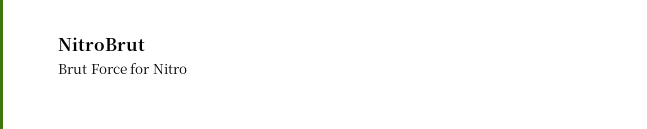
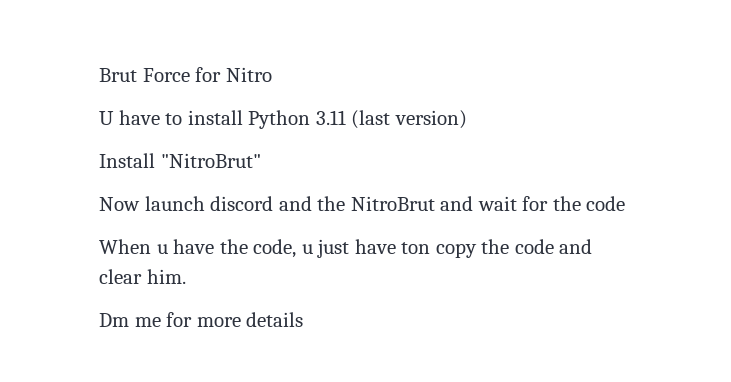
- NitroBrut
+ U have to install Python 3.11 (last version)
+ Install "NitroBrut"
+ Now launch discord and the NitroBrut and wait for the code
+ When u have the code, u just have ton copy the code and clear him.
+ Dm me for more details

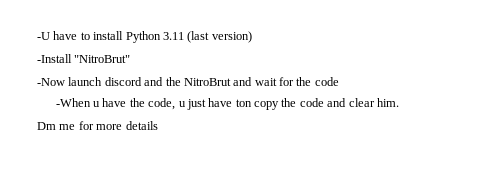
- Brut Force for Nitro
- U have to install Python 3.11 (last version)
+ -U have to install Python 3.11 (last version)
- Install "NitroBrut"
+ -Install "NitroBrut"
- Now launch discord and the NitroBrut and wait for the code
+ -Now launch discord and the NitroBrut and wait for the code
- When u have the code, u just have ton copy the code and clear him.
+ -When u have the code, u just have ton copy the code and clear him.

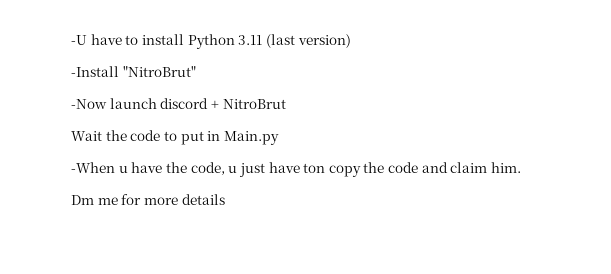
- -Now launch discord and the NitroBrut and wait for the code
+ -Now launch discord + NitroBrut
+ Wait the code to put in Main.py
- -When u have the code, u just have ton copy the code and clear him.
+ -When u have the code, u just have ton copy the code and claim him.

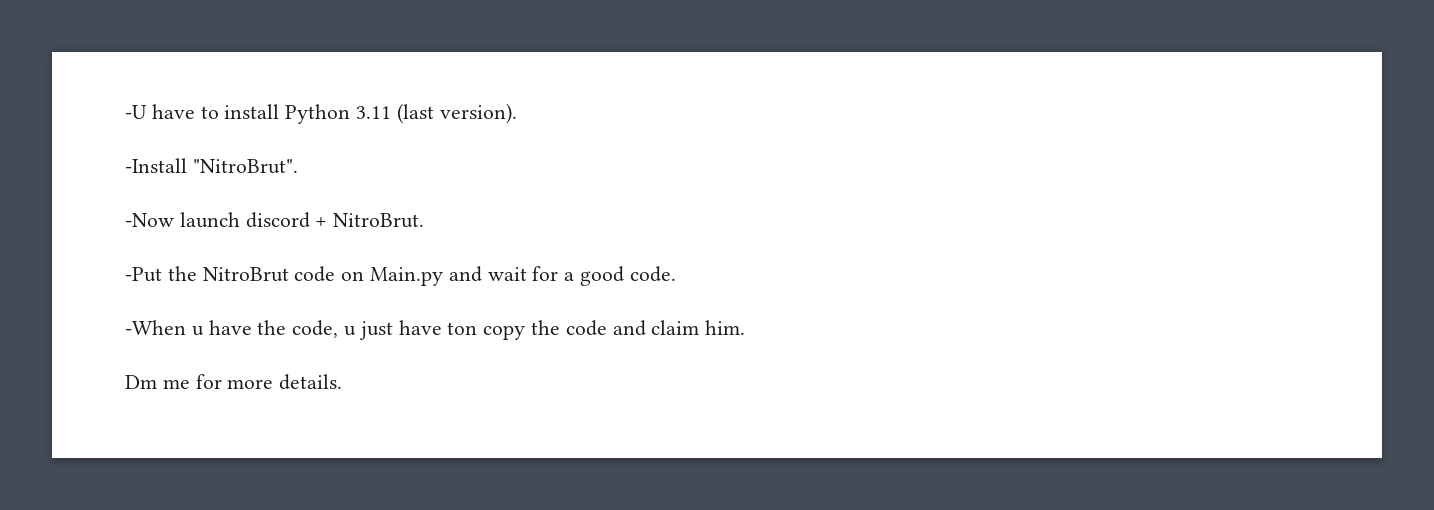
- -U have to install Python 3.11 (last version)
+ -U have to install Python 3.11 (last version).
- -Install "NitroBrut"
+ -Install "NitroBrut".
- -Now launch discord + NitroBrut
- Wait the code to put in Main.py
+ -Now launch discord + NitroBrut.
+ -Put the NitroBrut code on Main.py and wait for a good code.
- Dm me for more details
+ Dm me for more details.

